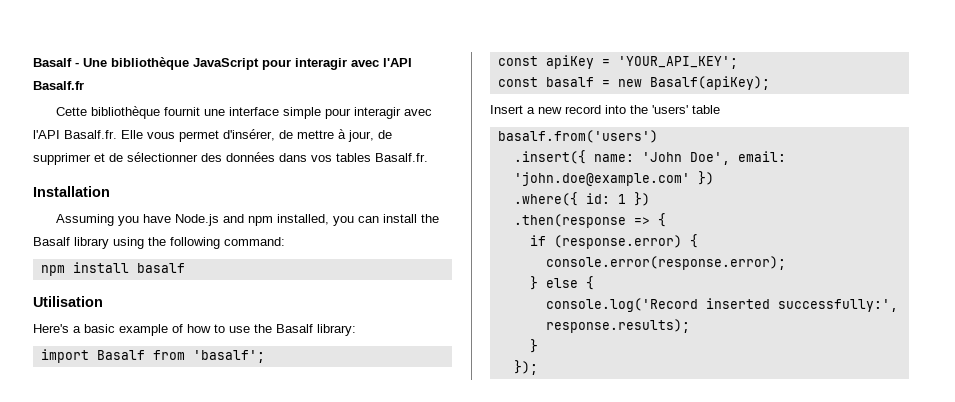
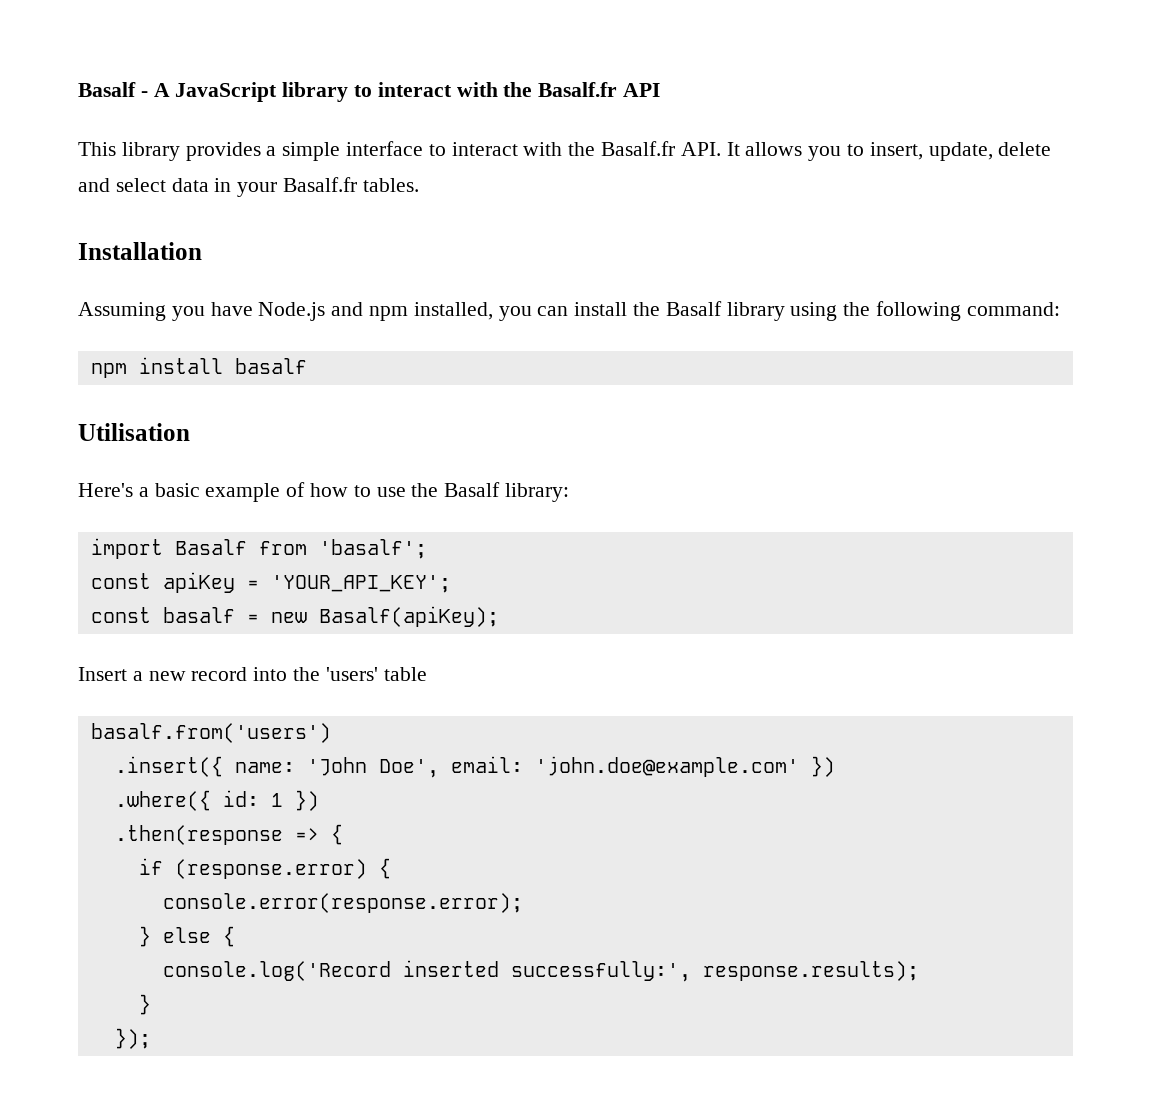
- Basalf - Une bibliothèque JavaScript pour interagir avec l'API Basalf.fr
- Cette bibliothèque fournit une interface simple pour interagir avec l'API Basalf.fr. Elle vous permet d'insérer, de mettre à jour, de supprimer et de sélectionner des données dans vos tables Basalf.fr.
+ Basalf - A JavaScript library to interact with the Basalf.fr API
+ This library provides a simple interface to interact with the Basalf.fr API. It allows you to insert, update, delete and select data in your Basalf.fr tables.

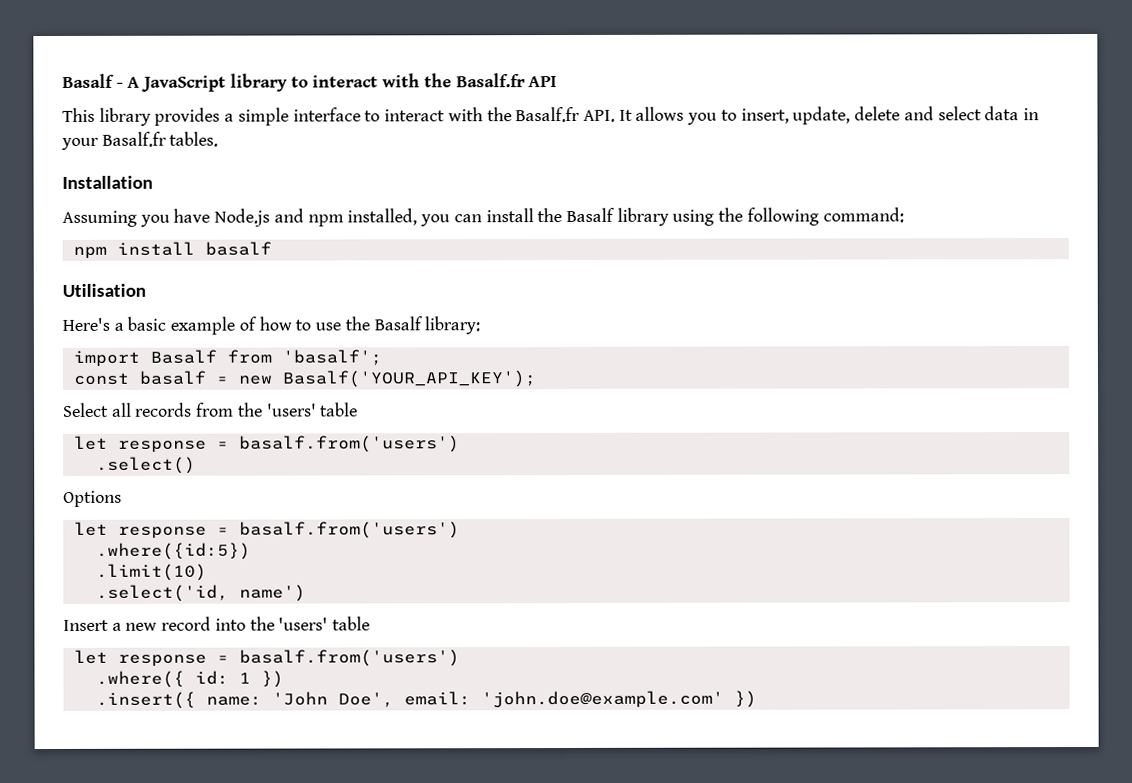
- const apiKey = 'YOUR_API_KEY';
- const basalf = new Basalf(apiKey);
+ const basalf = new Basalf('YOUR_API_KEY');
+ Select all records from the 'users' table
+ let response = basalf.from('users')
+ .select()
+ Options
+ let response = basalf.from('users')
+ .where({id:5})
+ .limit(10)
+ .select('id, name')
  Insert a new record into the 'users' table
- basalf.from('users')
+ let response = basalf.from('users')
+ .where({ id: 1 })
- .where({ id: 1 })
- .then(response => {
- if (response.error) {
- console.error(response.error);
- } else {
- console.log('Record inserted successfully:', response.results);
- }
- });

